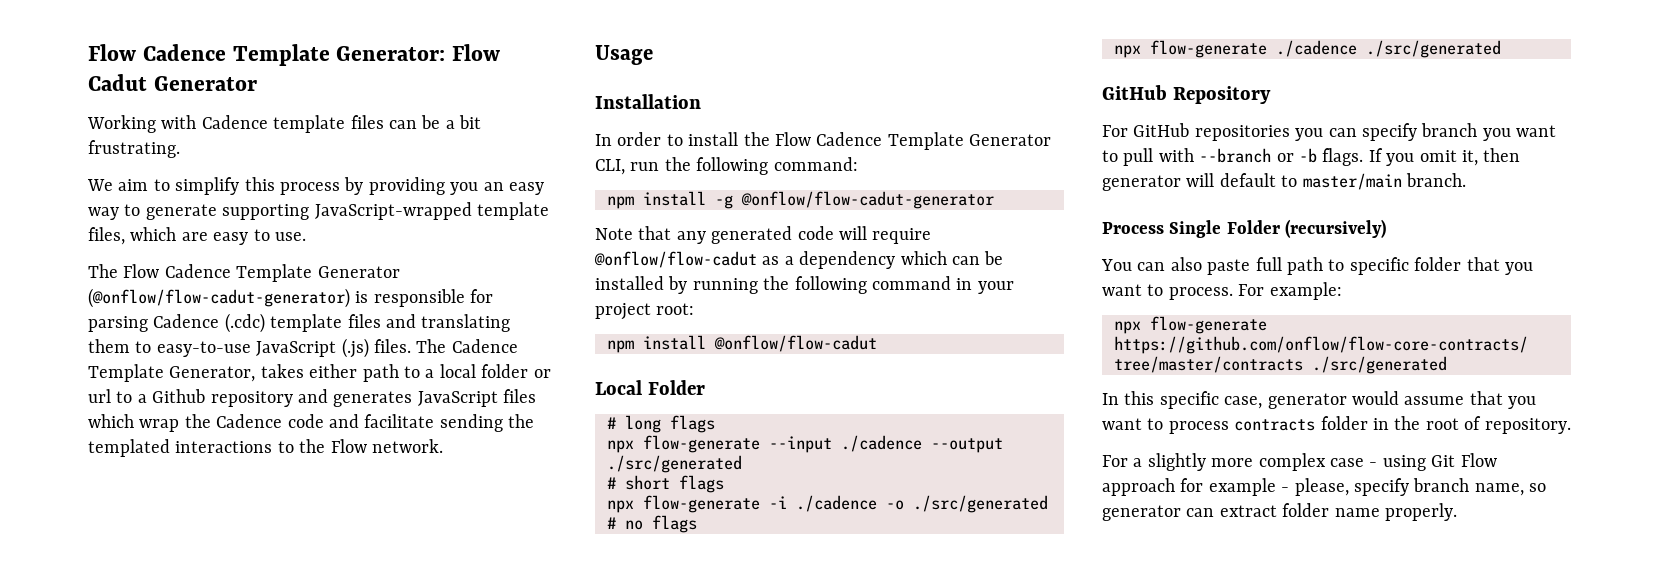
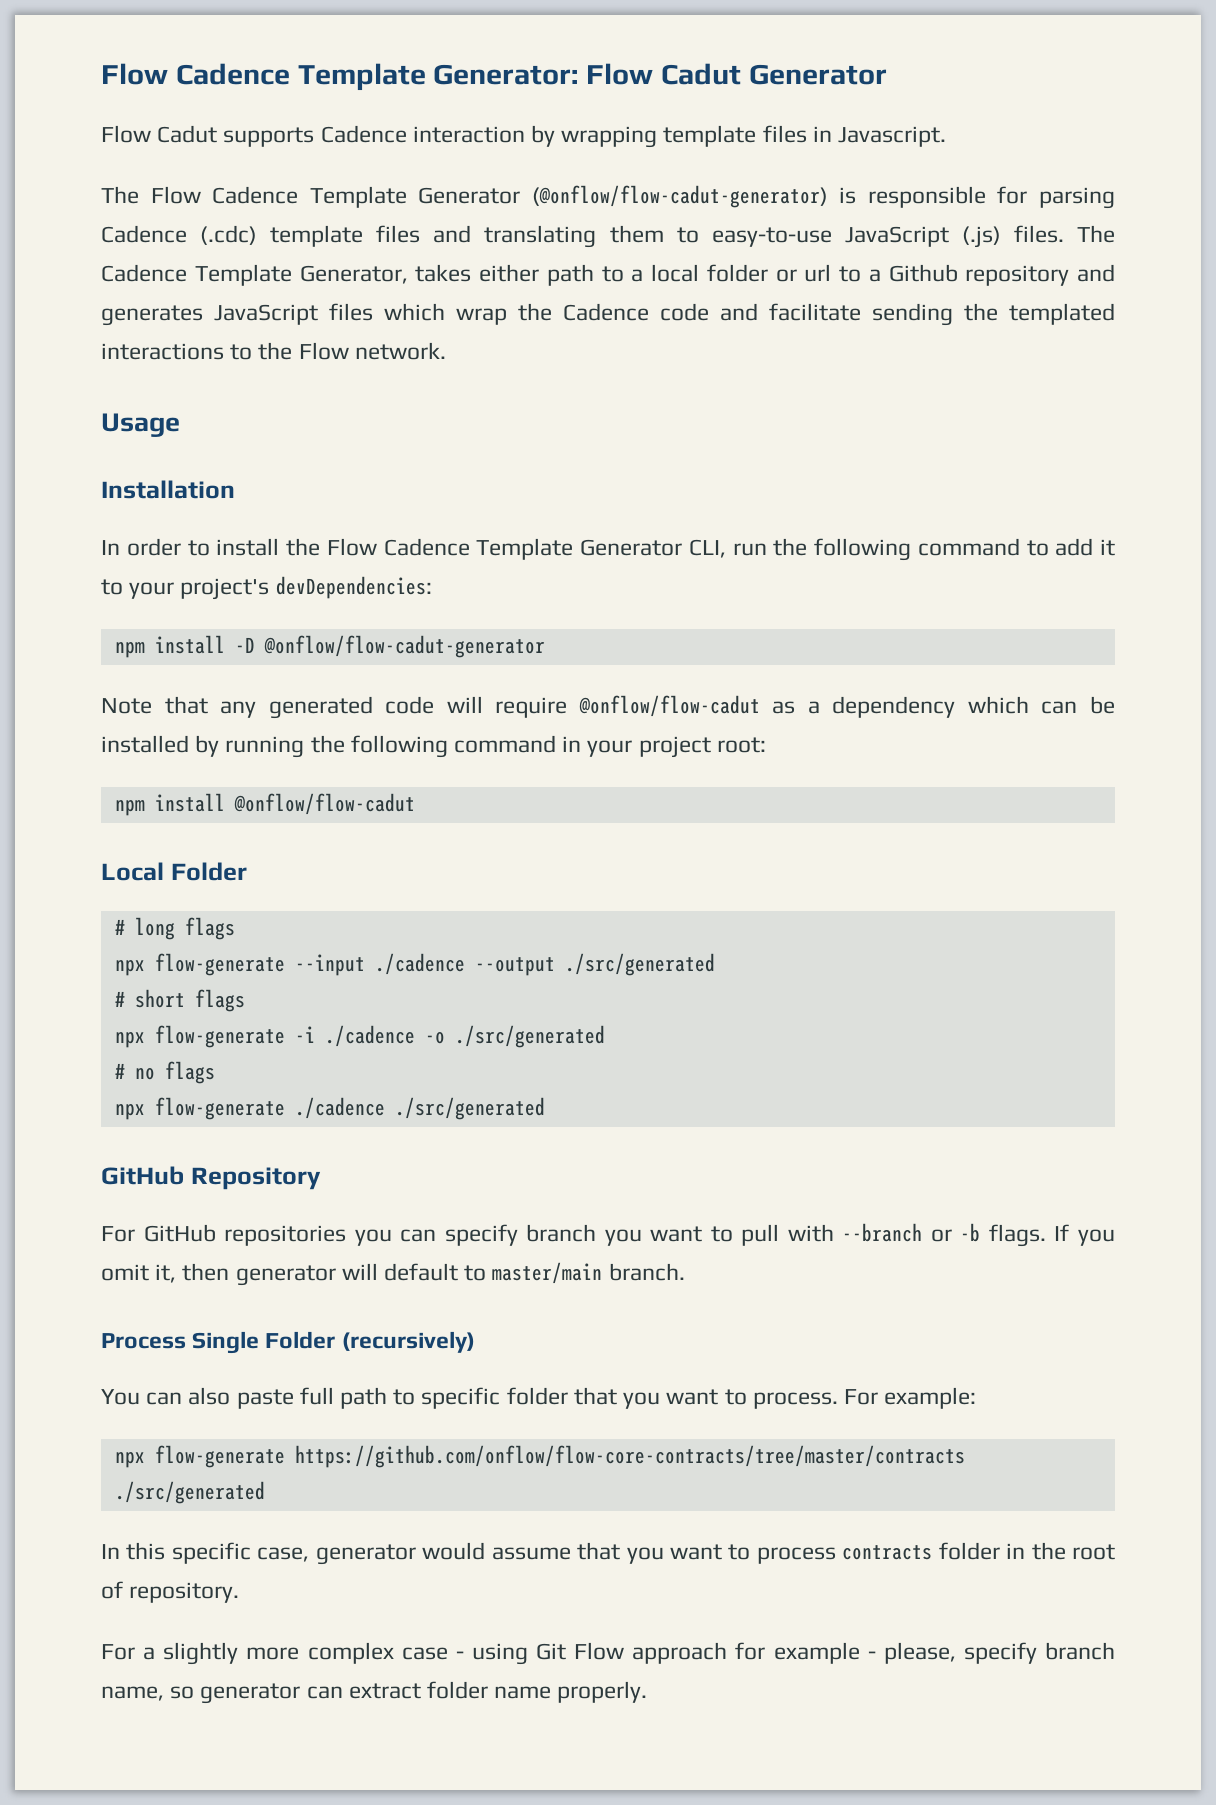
- Working with Cadence template files can be a bit frustrating.
- We aim to simplify this process by providing you an easy way to generate supporting JavaScript-wrapped template files, which are easy to use.
+ Flow Cadut supports Cadence interaction by wrapping template files in Javascript.
- In order to install the Flow Cadence Template Generator CLI, run the following command:
- npm install -g @onflow/flow-cadut-generator
+ In order to install the Flow Cadence Template Generator CLI, run the following command to add it to your project's devDependencies:
+ npm install -D @onflow/flow-cadut-generator

